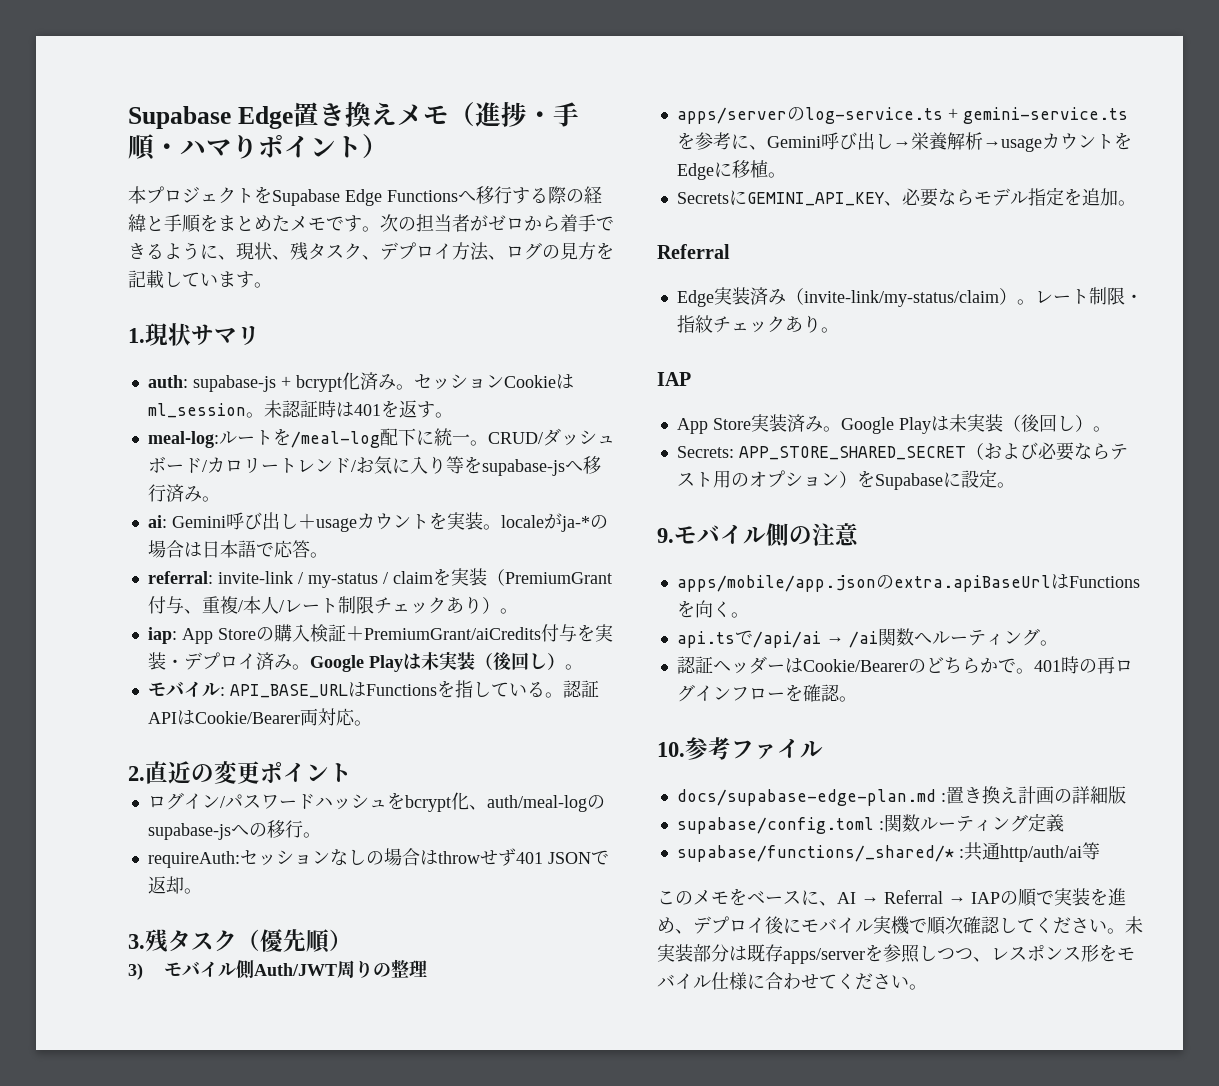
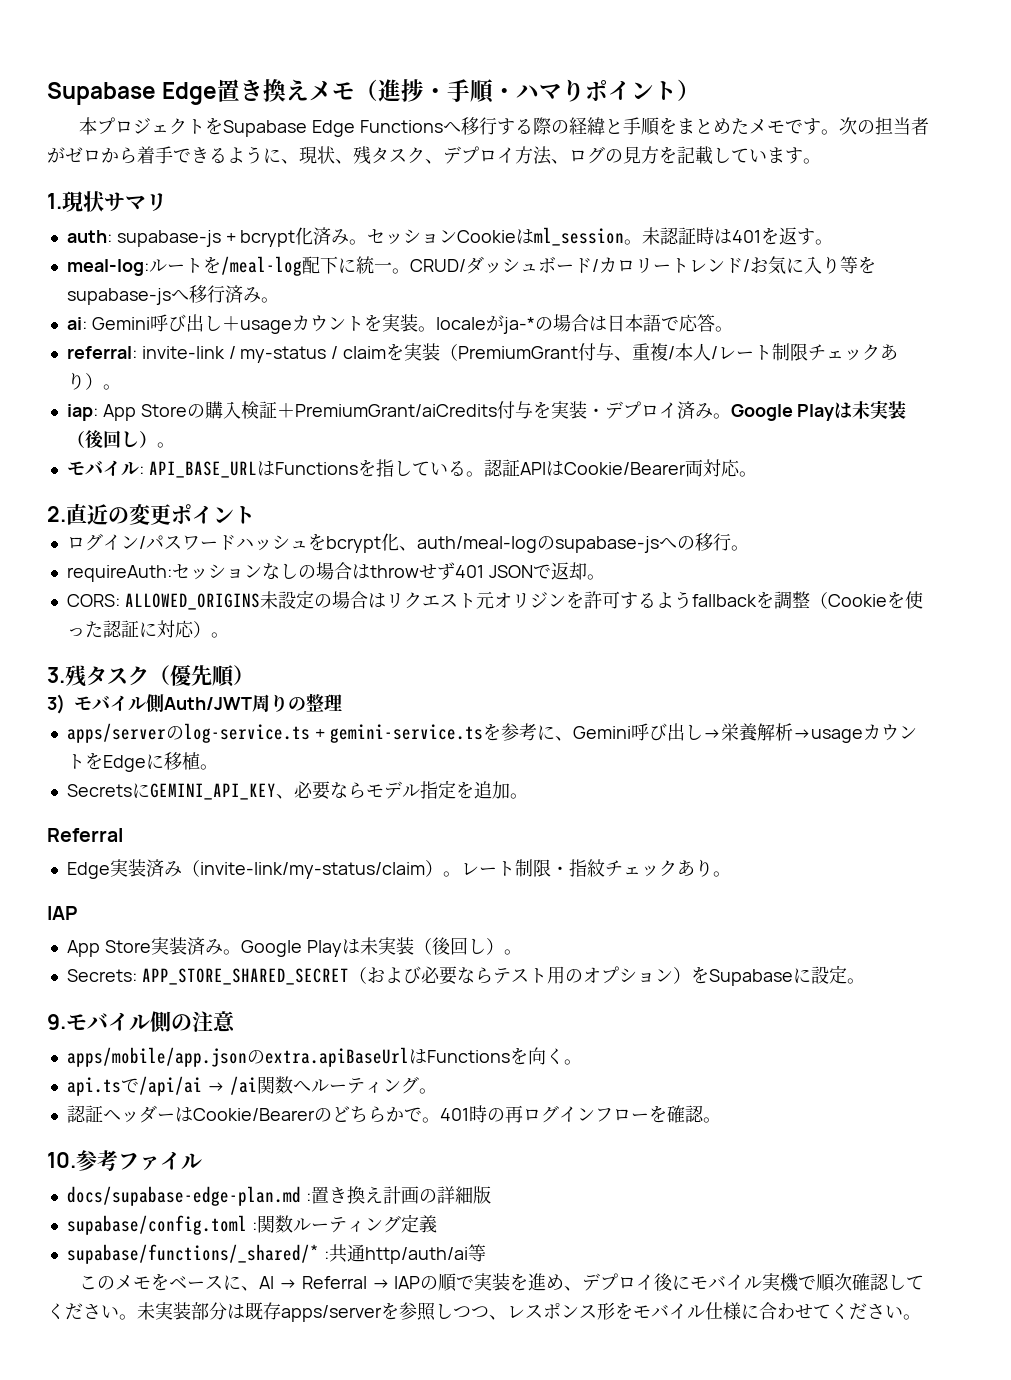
+ CORS: ALLOWED_ORIGINS未設定の場合はリクエスト元オリジンを許可するようfallbackを調整（Cookieを使った認証に対応）。

